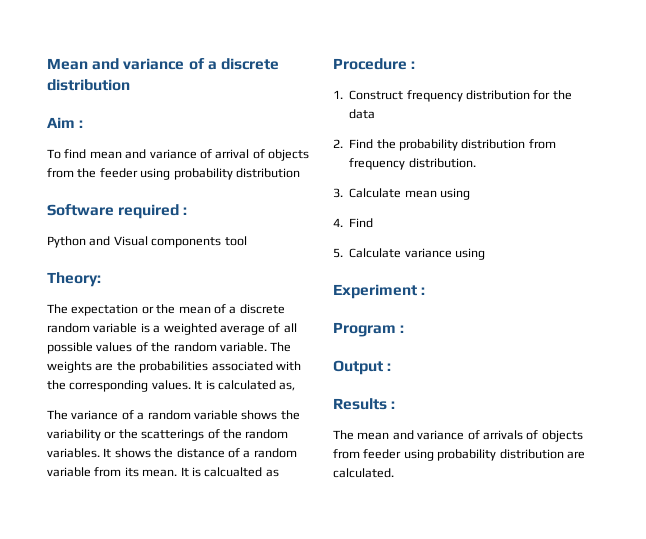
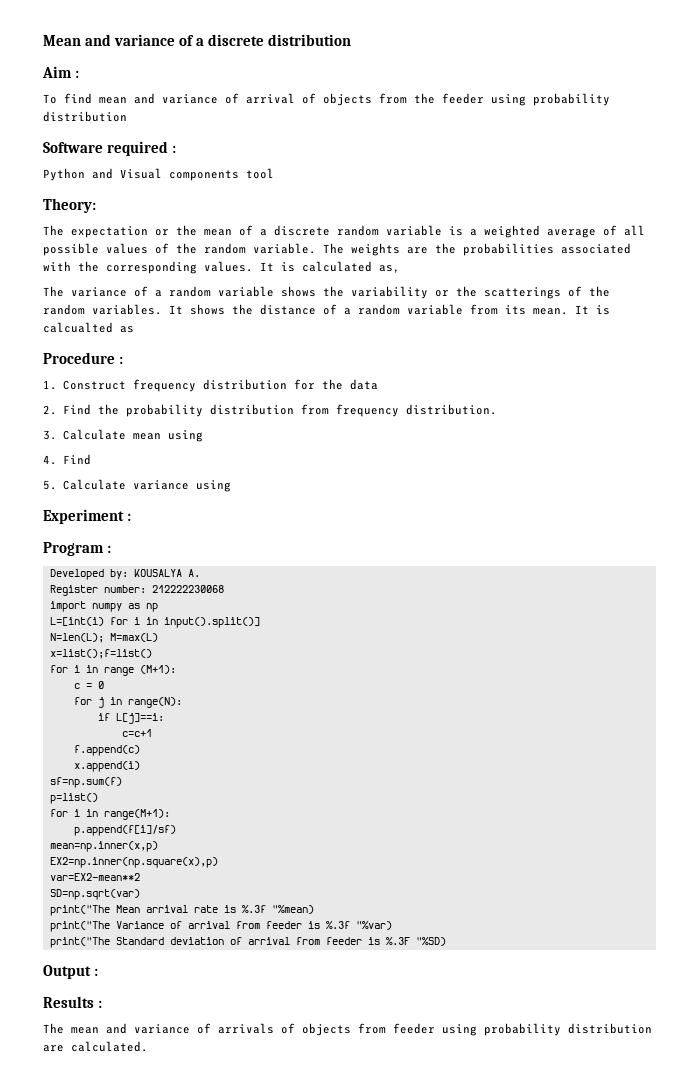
+ Developed by: KOUSALYA A.
+ Register number: 212222230068
+ import numpy as np
+ L=[int(i) for i in input().split()]
+ N=len(L); M=max(L)
+ x=list();f=list()
+ for i in range (M+1):
+ c = 0
+ for j in range(N):
+ if L[j]==i:
+ c=c+1
+ f.append(c)
+ x.append(i)
+ sf=np.sum(f)
+ p=list()
+ for i in range(M+1):
+ p.append(f[i]/sf)
+ mean=np.inner(x,p)
+ EX2=np.inner(np.square(x),p)
+ var=EX2-mean**2
+ SD=np.sqrt(var)
+ print("The Mean arrival rate is %.3f "%mean)
+ print("The Variance of arrival from feeder is %.3f "%var)
+ print("The Standard deviation of arrival from feeder is %.3F "%SD)

